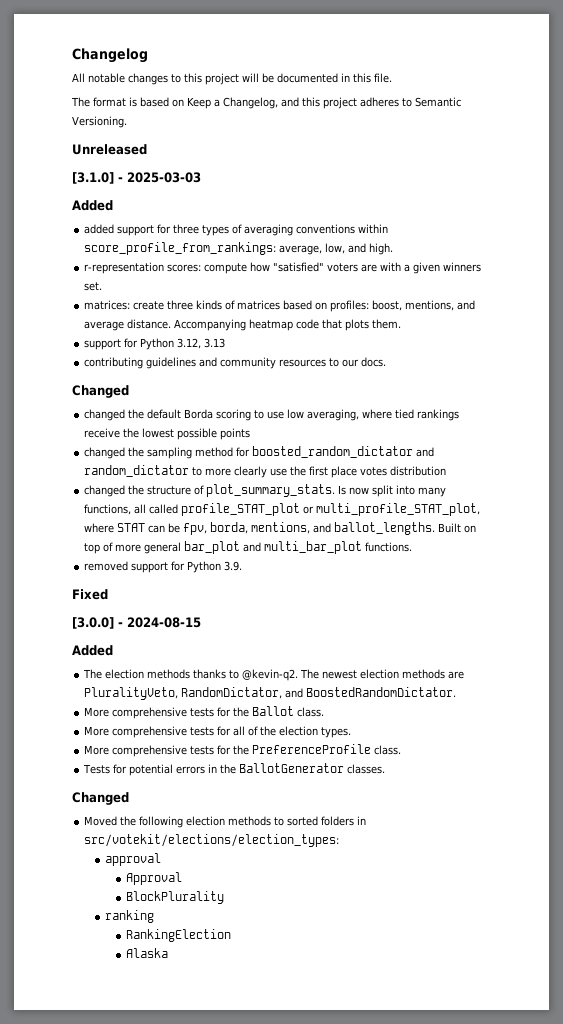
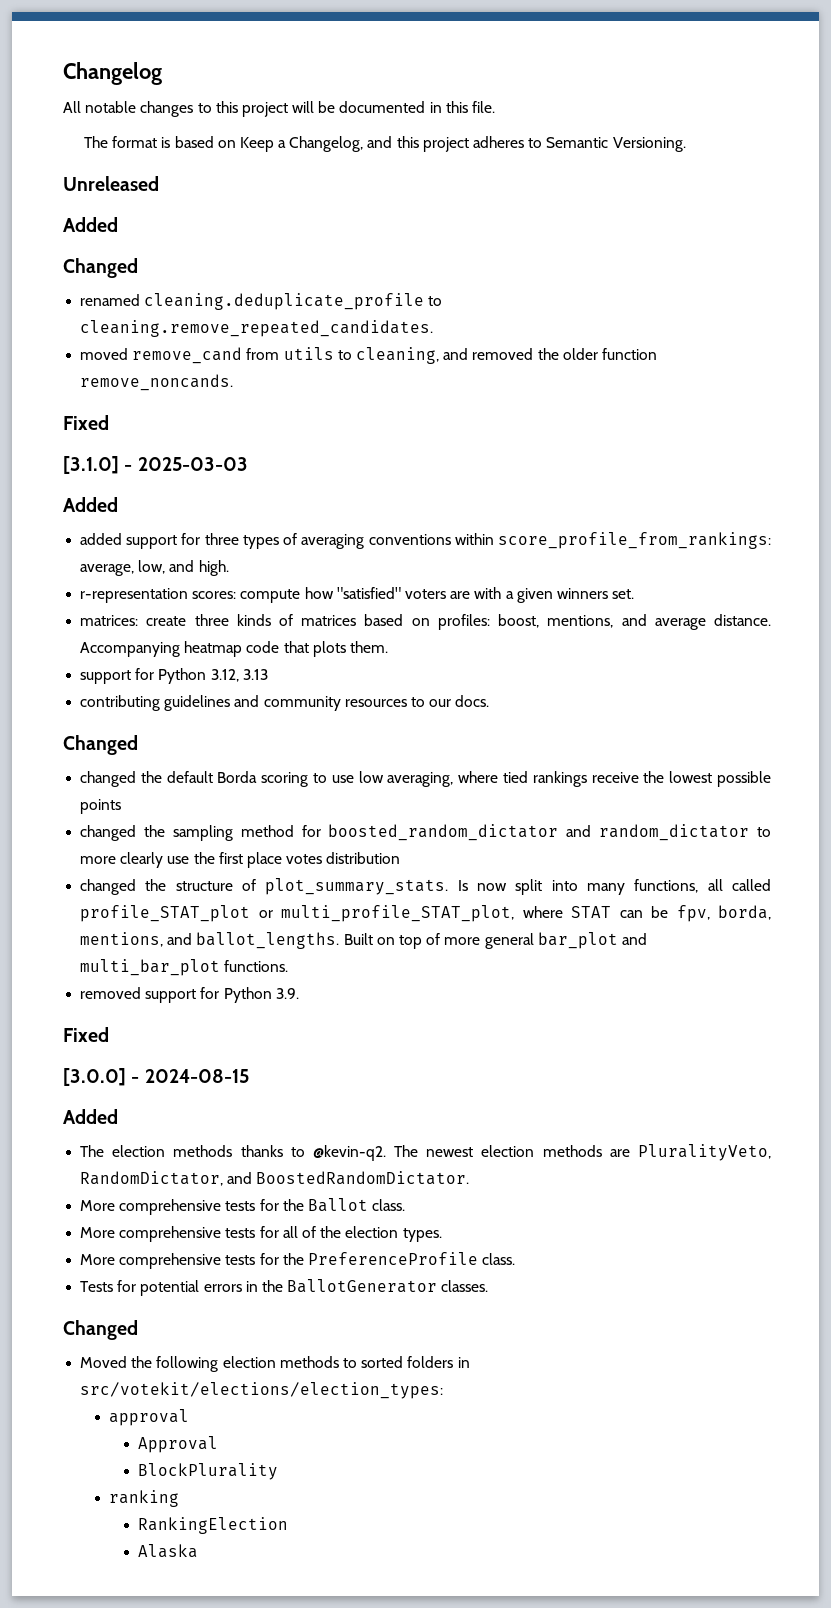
  Unreleased
+ Added
+ Changed
+ renamed cleaning.deduplicate_profile to cleaning.remove_repeated_candidates.
+ moved remove_cand from utils to cleaning, and removed the older function remove_noncands.
+ Fixed

